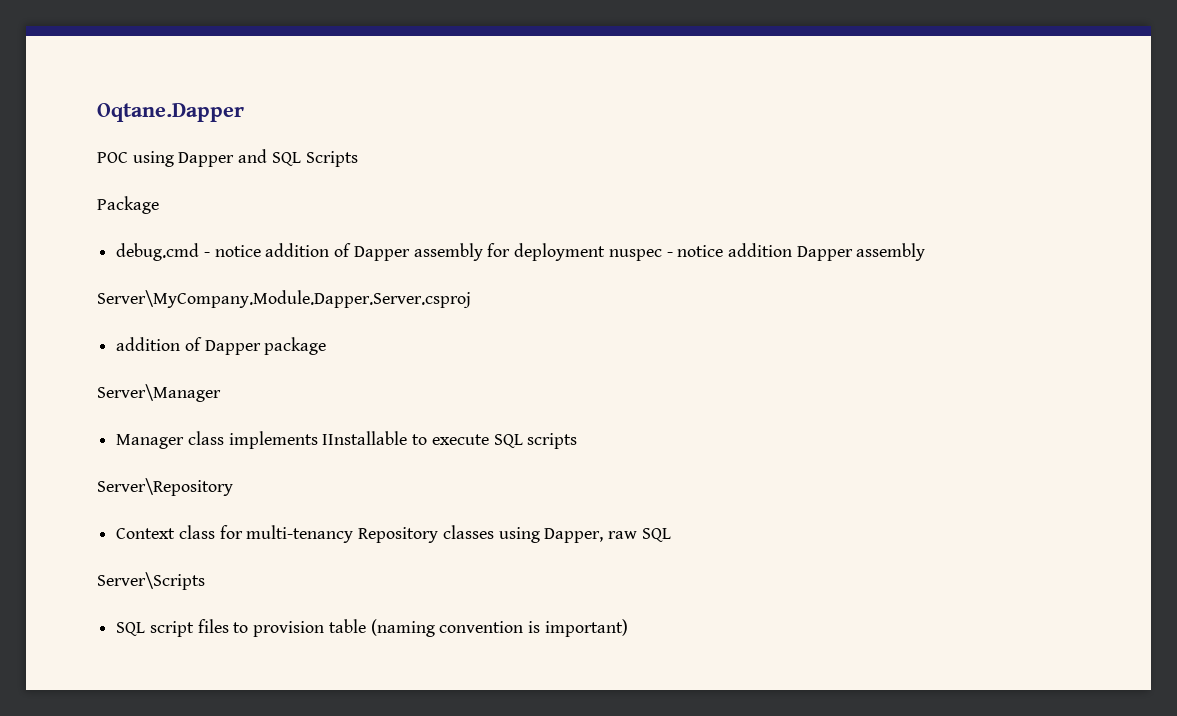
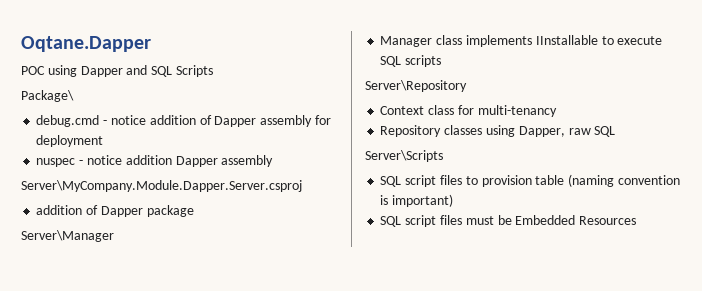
- Package
+ Package\
- debug.cmd - notice addition of Dapper assembly for deployment nuspec - notice addition Dapper assembly
+ debug.cmd - notice addition of Dapper assembly for deployment
+ nuspec - notice addition Dapper assembly
- Context class for multi-tenancy Repository classes using Dapper, raw SQL
+ Context class for multi-tenancy
+ Repository classes using Dapper, raw SQL
+ SQL script files must be Embedded Resources

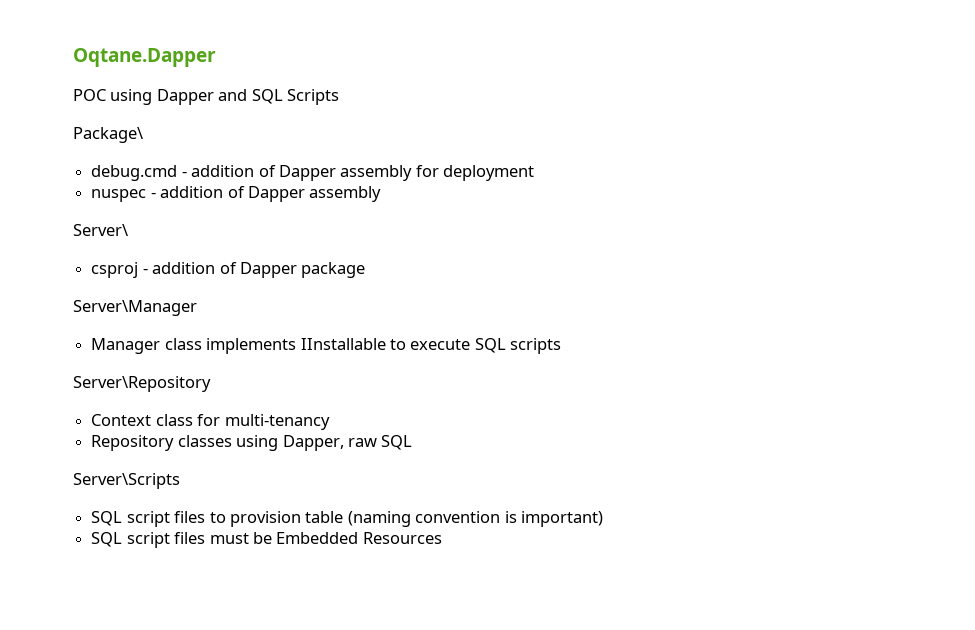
- debug.cmd - notice addition of Dapper assembly for deployment
+ debug.cmd - addition of Dapper assembly for deployment
- nuspec - notice addition Dapper assembly
+ nuspec - addition of Dapper assembly
- Server\MyCompany.Module.Dapper.Server.csproj
- addition of Dapper package
+ Server\
+ csproj - addition of Dapper package

